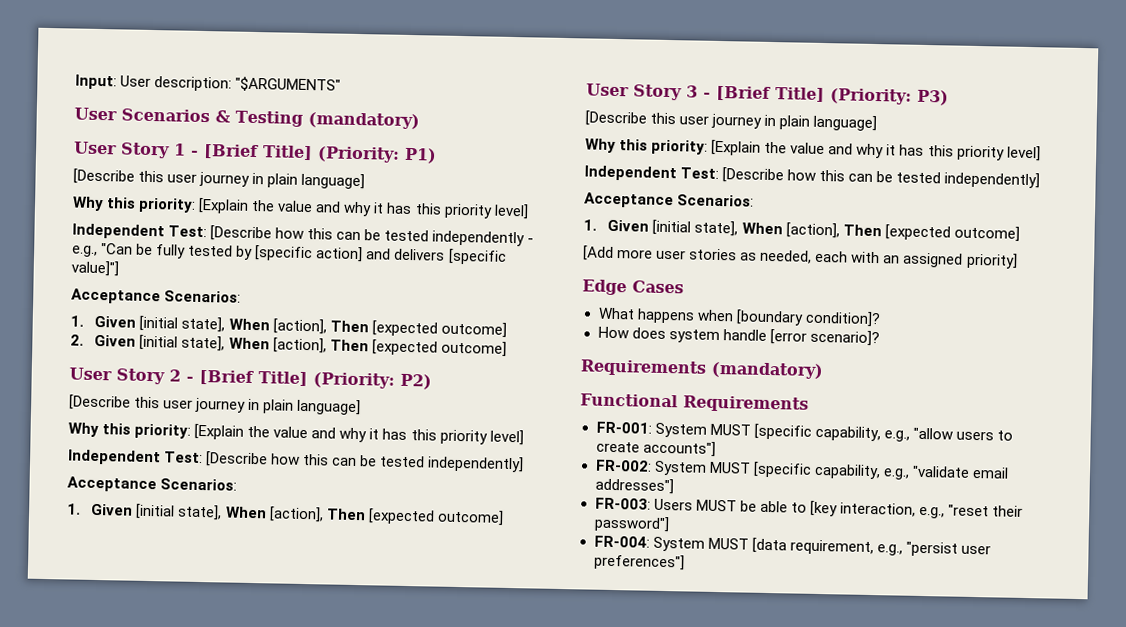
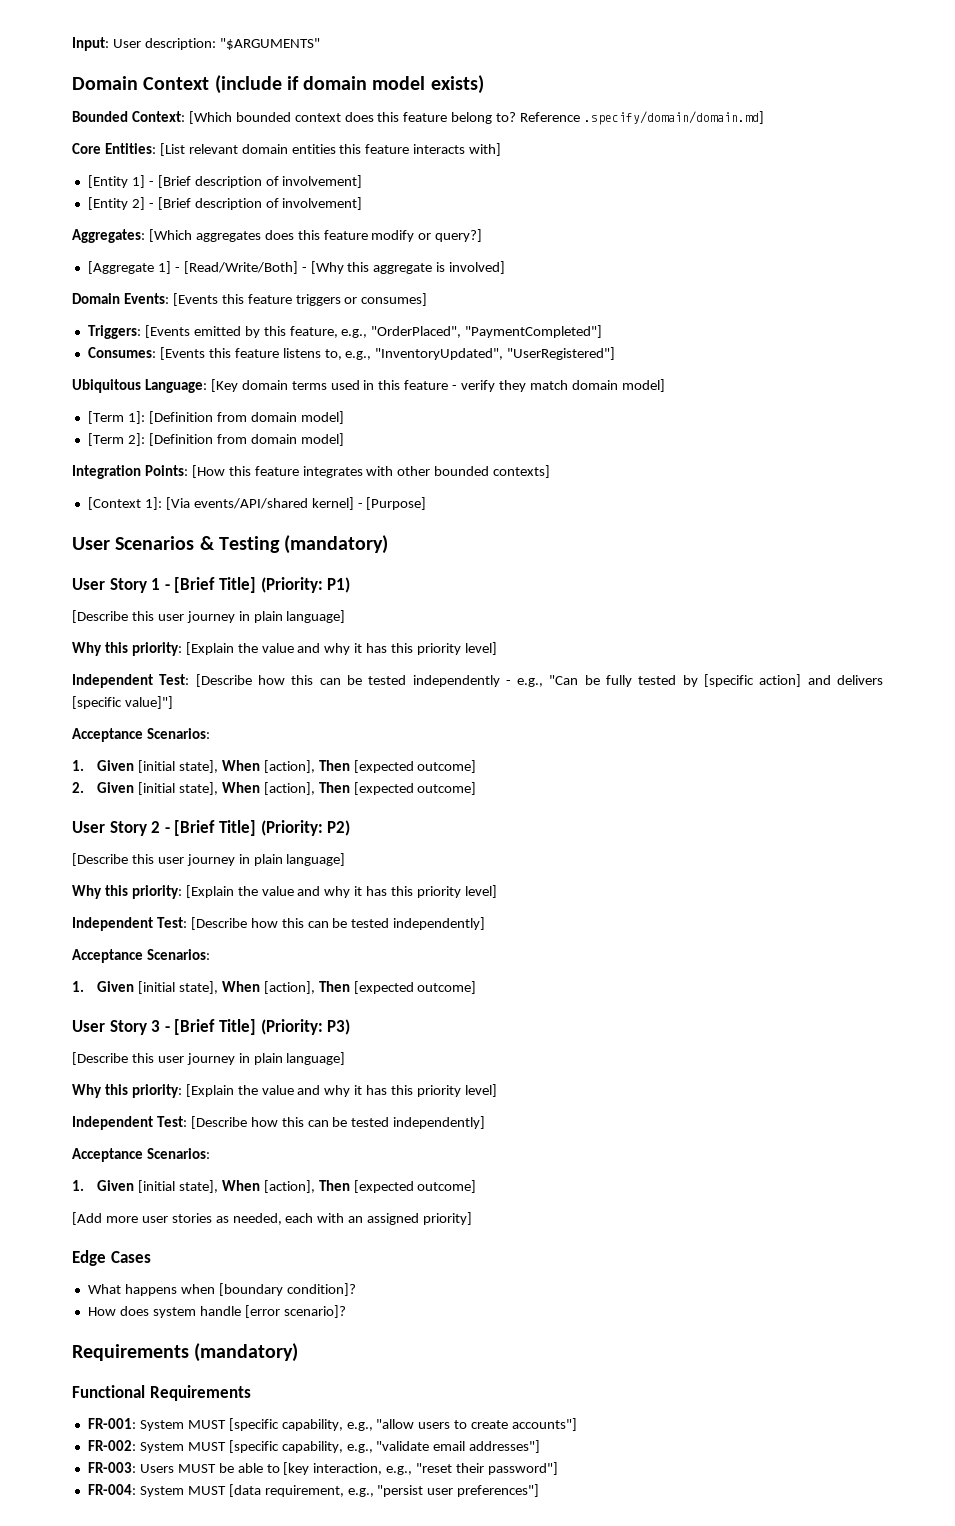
+ Domain Context (include if domain model exists)
+ Bounded Context: [Which bounded context does this feature belong to? Reference .specify/domain/domain.md]
+ Core Entities: [List relevant domain entities this feature interacts with]
+ [Entity 1] - [Brief description of involvement]
+ [Entity 2] - [Brief description of involvement]
+ Aggregates: [Which aggregates does this feature modify or query?]
+ [Aggregate 1] - [Read/Write/Both] - [Why this aggregate is involved]
+ Domain Events: [Events this feature triggers or consumes]
+ Triggers: [Events emitted by this feature, e.g., "OrderPlaced", "PaymentCompleted"]
+ Consumes: [Events this feature listens to, e.g., "InventoryUpdated", "UserRegistered"]
+ Ubiquitous Language: [Key domain terms used in this feature - verify they match domain model]
+ [Term 1]: [Definition from domain model]
+ [Term 2]: [Definition from domain model]
+ Integration Points: [How this feature integrates with other bounded contexts]
+ [Context 1]: [Via events/API/shared kernel] - [Purpose]

